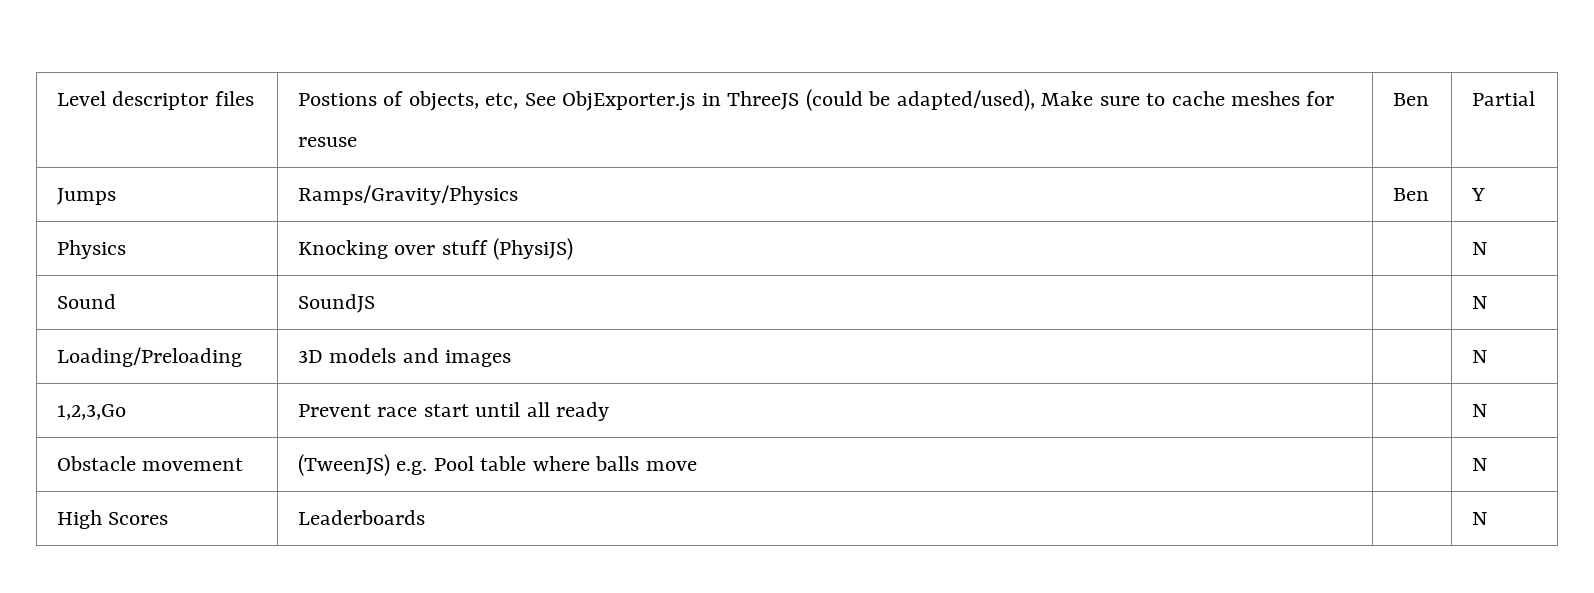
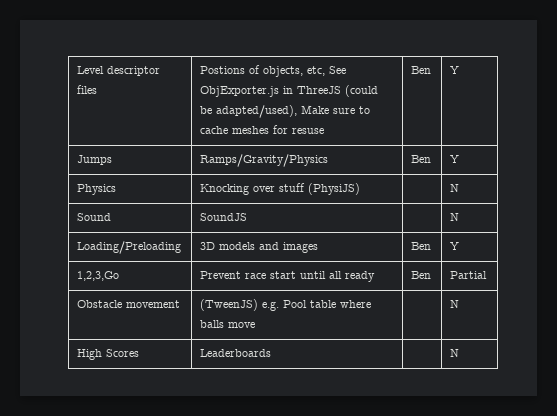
- Level descriptor files | Postions of objects, etc, See ObjExporter.js in ThreeJS (could be adapted/used), Make sure to cache meshes for resuse | Ben | Partial
+ Level descriptor files | Postions of objects, etc, See ObjExporter.js in ThreeJS (could be adapted/used), Make sure to cache meshes for resuse | Ben | Y
- Loading/Preloading | 3D models and images | | N
+ Loading/Preloading | 3D models and images | Ben | Y
- 1,2,3,Go | Prevent race start until all ready | | N
+ 1,2,3,Go | Prevent race start until all ready | Ben | Partial

